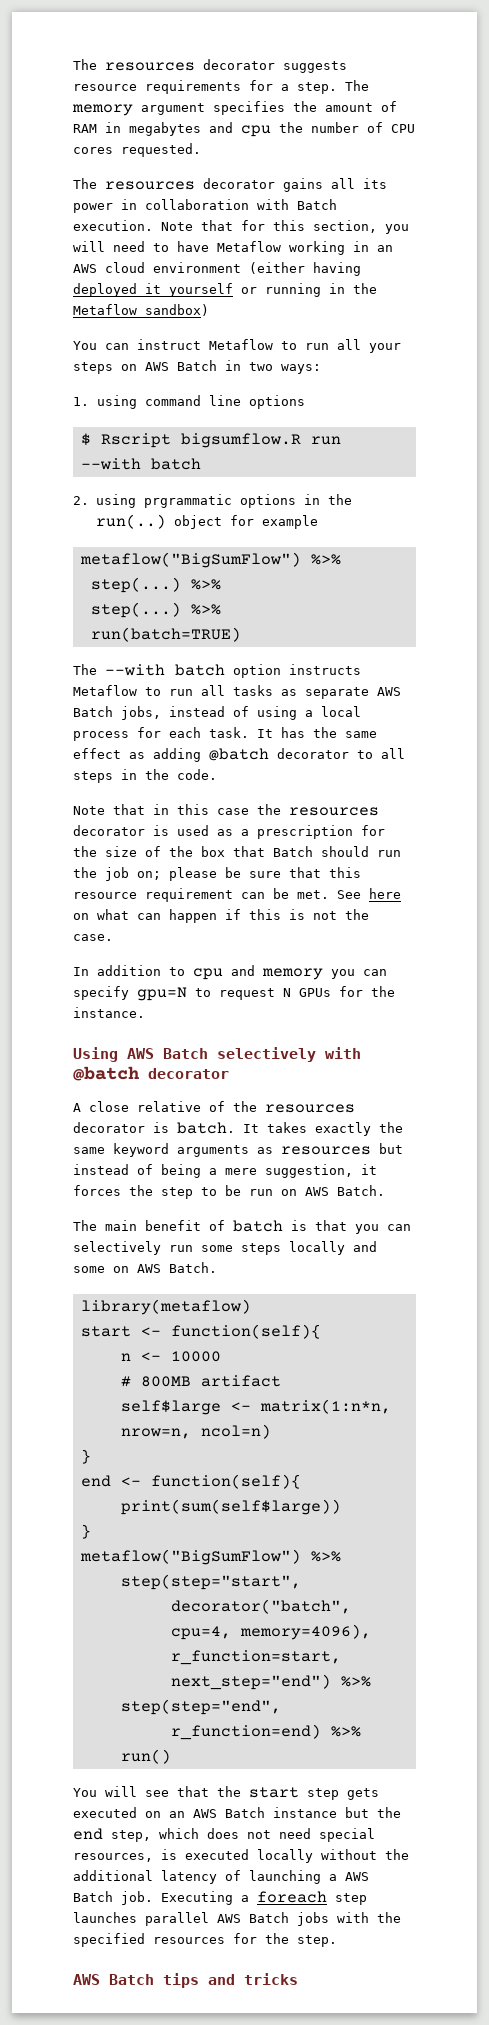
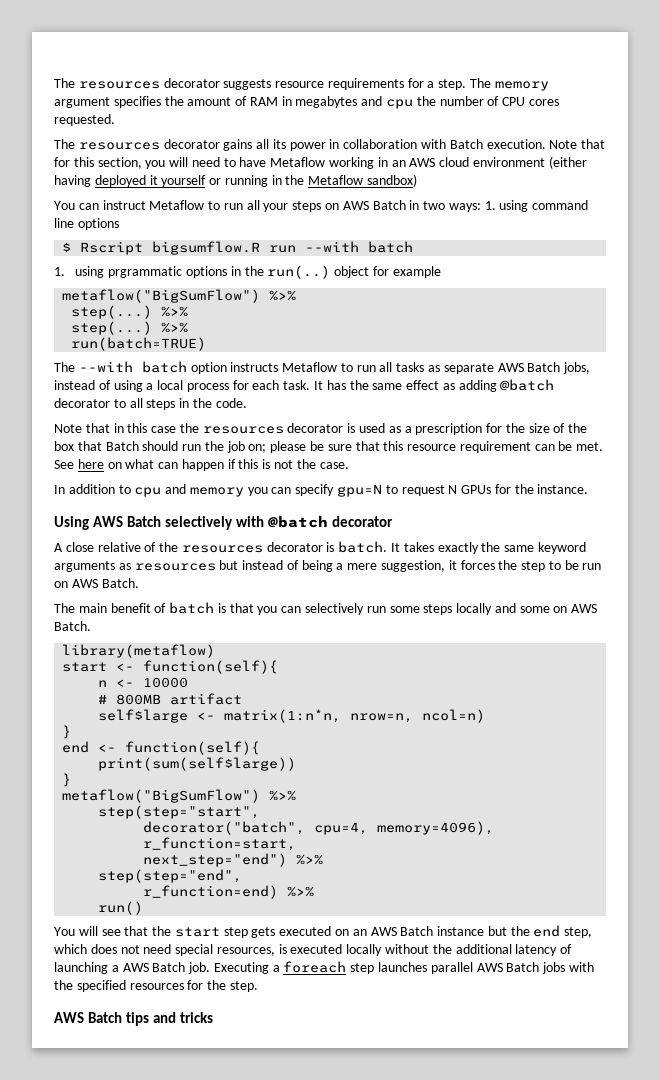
- You can instruct Metaflow to run all your steps on AWS Batch in two ways:
- 1. using command line options
+ You can instruct Metaflow to run all your steps on AWS Batch in two ways: 1. using command line options
- 2. using prgrammatic options in the run(..) object for example
+ 1. using prgrammatic options in the run(..) object for example

